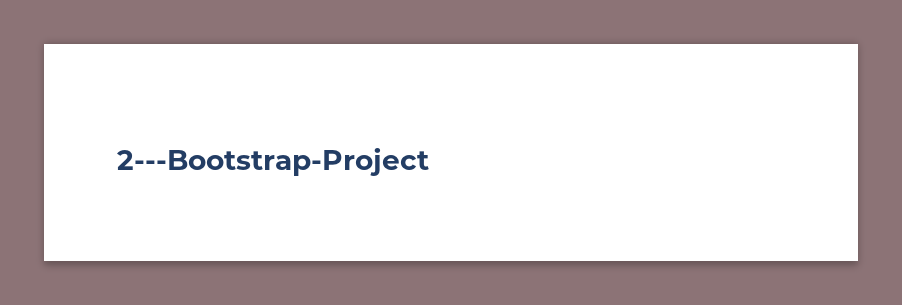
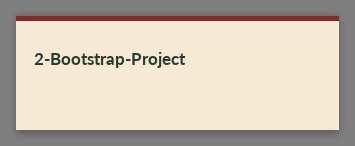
- 2---Bootstrap-Project
+ 2-Bootstrap-Project

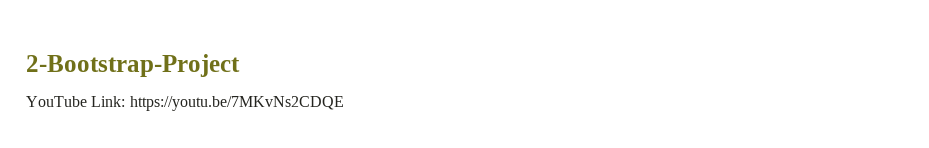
+ YouTube Link: https://youtu.be/7MKvNs2CDQE

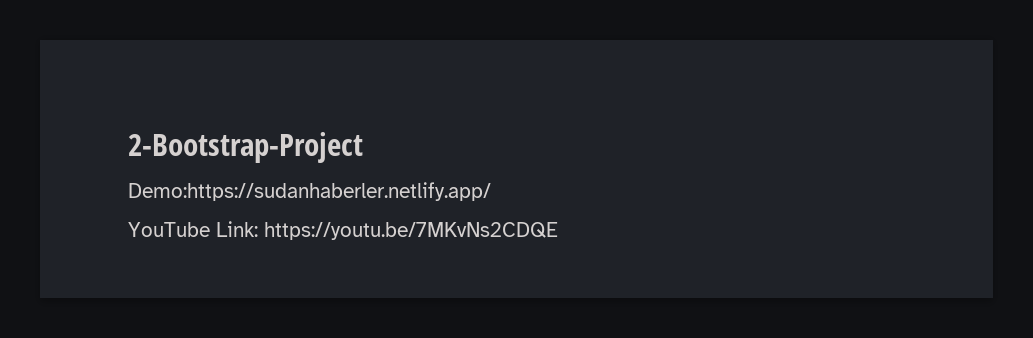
+ Demo:https://sudanhaberler.netlify.app/

